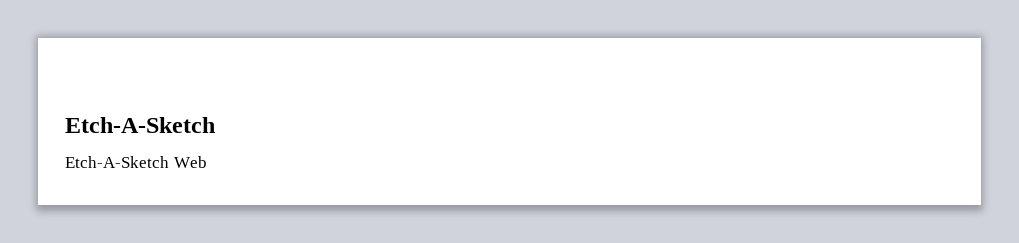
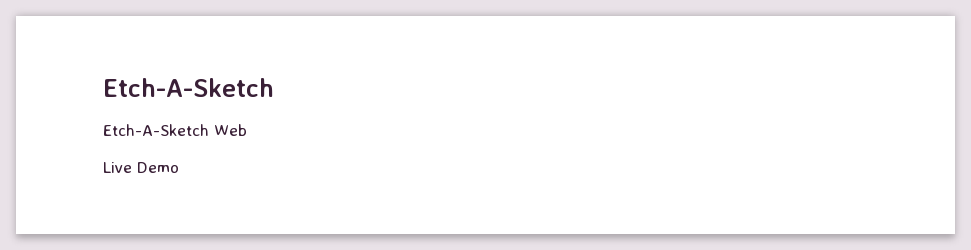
+ Live Demo

